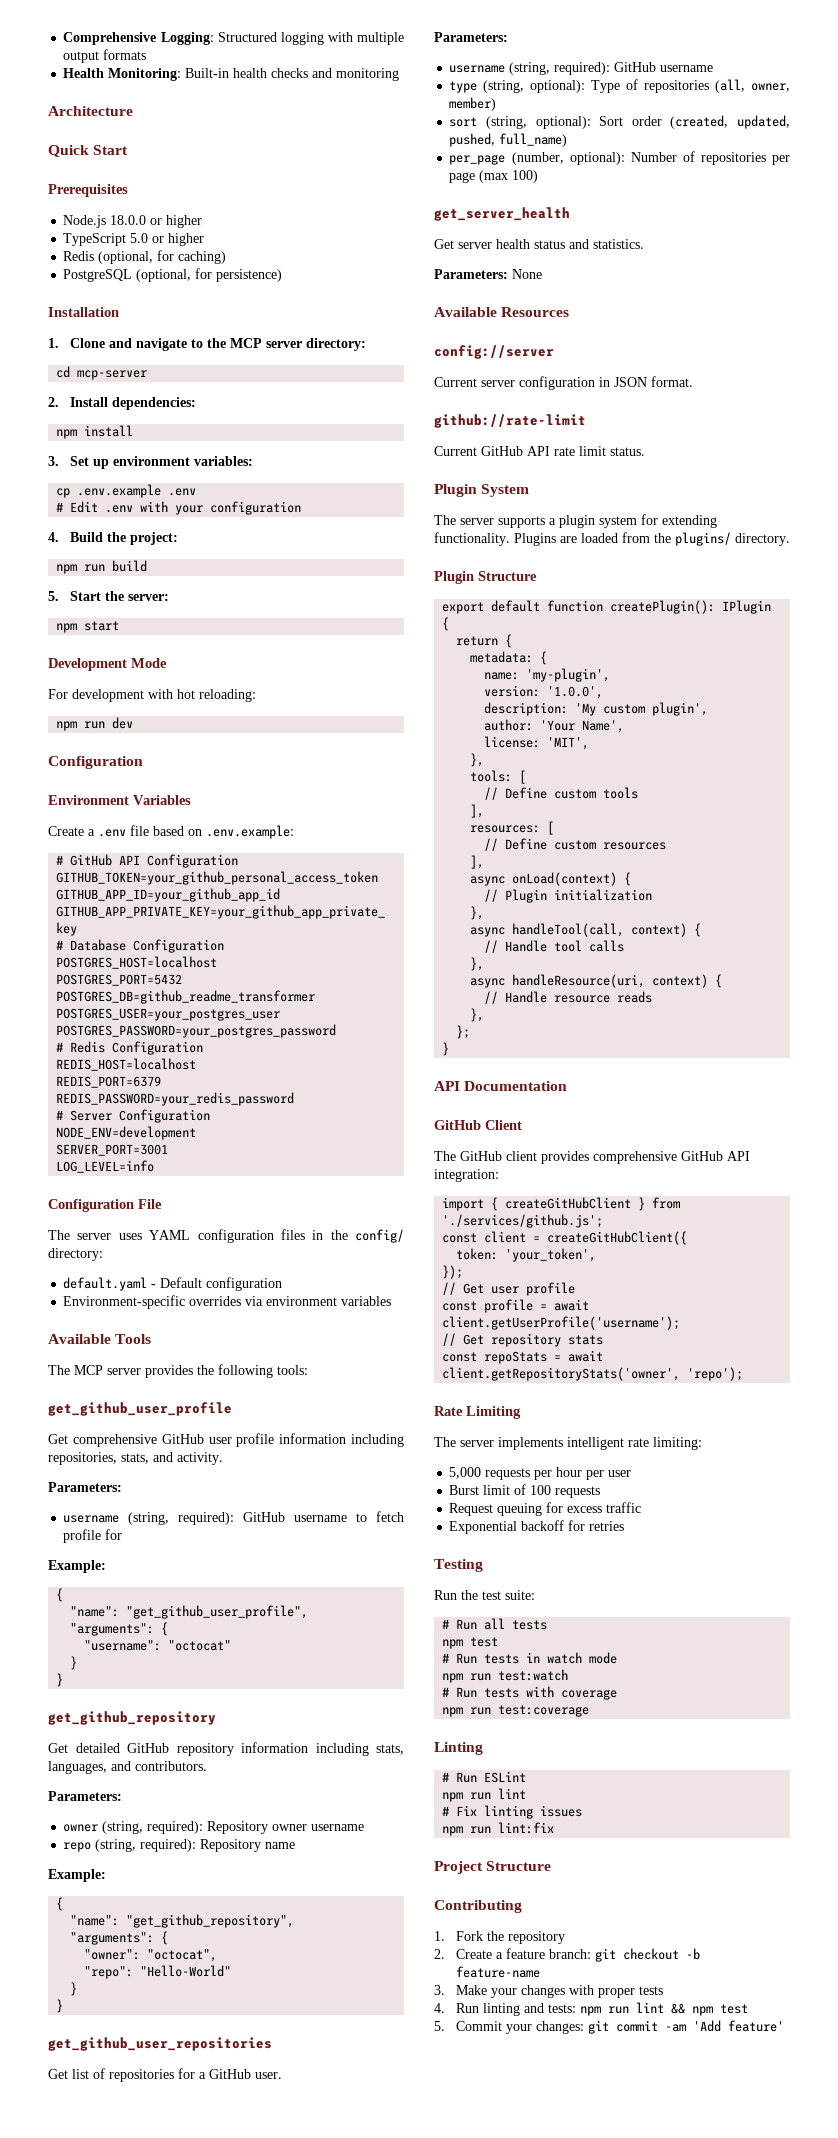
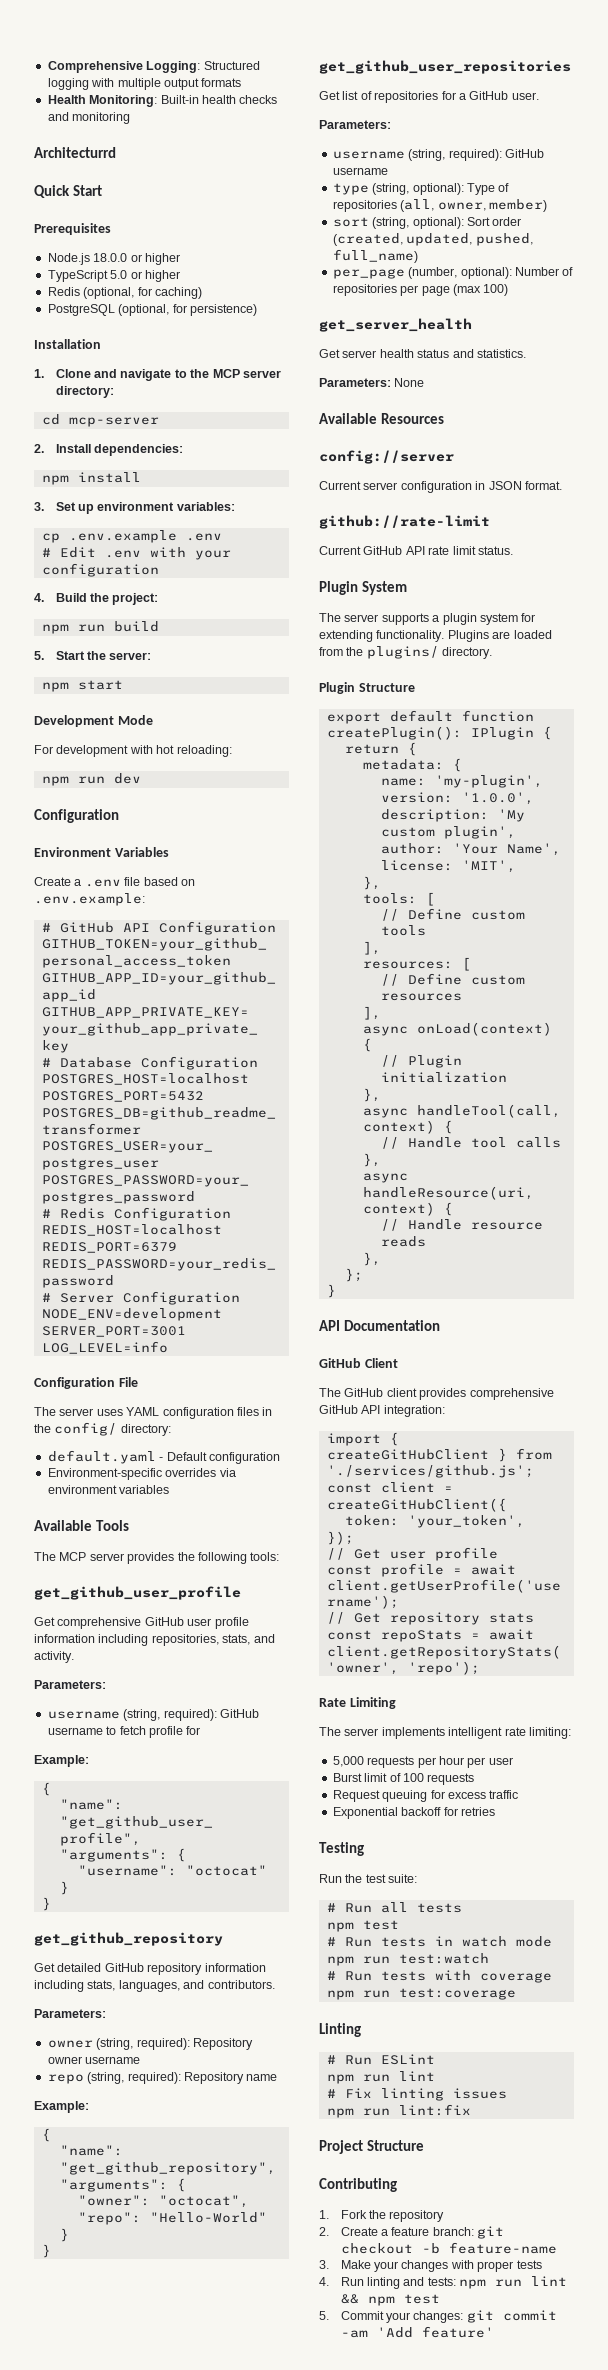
- Architecture
+ Architecturrd

